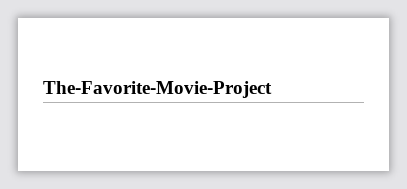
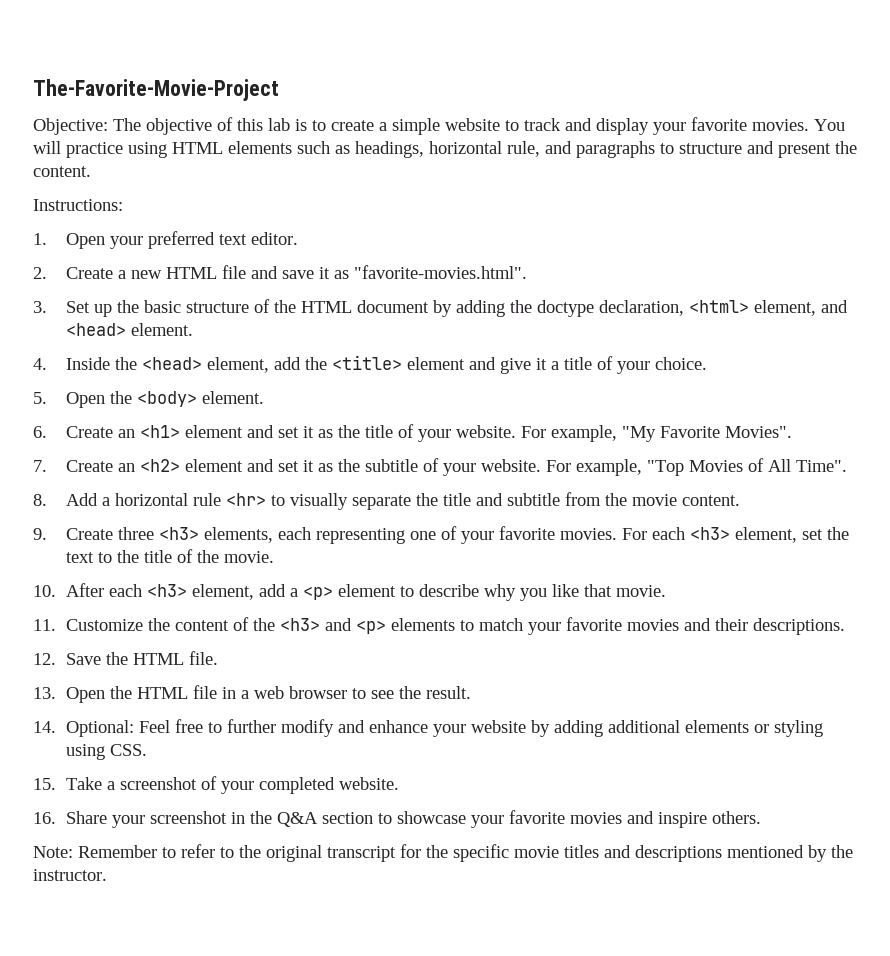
+ Objective: The objective of this lab is to create a simple website to track and display your favorite movies. You will practice using HTML elements such as headings, horizontal rule, and paragraphs to structure and present the content.
+ Instructions:
+ 1. Open your preferred text editor.
+ 2. Create a new HTML file and save it as "favorite-movies.html".
+ 3. Set up the basic structure of the HTML document by adding the doctype declaration, <html> element, and <head> element.
+ 4. Inside the <head> element, add the <title> element and give it a title of your choice.
+ 5. Open the <body> element.
+ 6. Create an <h1> element and set it as the title of your website. For example, "My Favorite Movies".
+ 7. Create an <h2> element and set it as the subtitle of your website. For example, "Top Movies of All Time".
+ 8. Add a horizontal rule <hr> to visually separate the title and subtitle from the movie content.
+ 9. Create three <h3> elements, each representing one of your favorite movies. For each <h3> element, set the text to the title of the movie.
+ 10. After each <h3> element, add a <p> element to describe why you like that movie.
+ 11. Customize the content of the <h3> and <p> elements to match your favorite movies and their descriptions.
+ 12. Save the HTML file.
+ 13. Open the HTML file in a web browser to see the result.
+ 14. Optional: Feel free to further modify and enhance your website by adding additional elements or styling using CSS.
+ 15. Take a screenshot of your completed website.
+ 16. Share your screenshot in the Q&A section to showcase your favorite movies and inspire others.
+ Note: Remember to refer to the original transcript for the specific movie titles and descriptions mentioned by the instructor.

